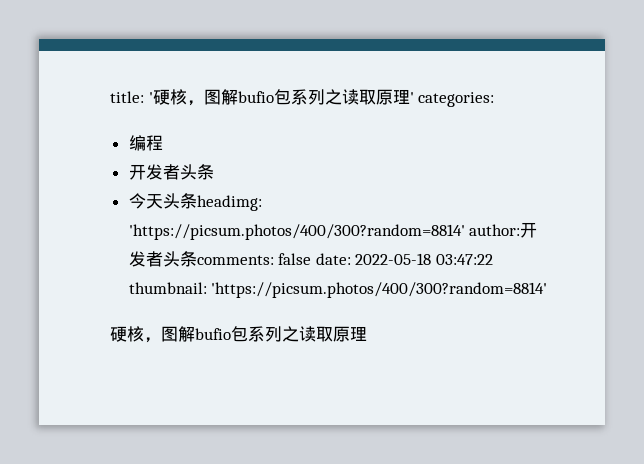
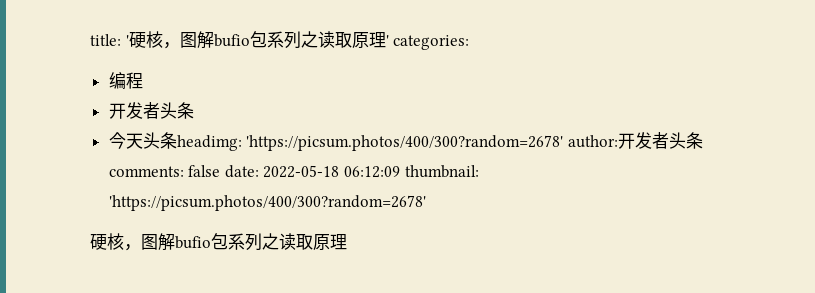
- 今天头条headimg: 'https://picsum.photos/400/300?random=8814' author:开发者头条comments: false date: 2022-05-18 03:47:22 thumbnail: 'https://picsum.photos/400/300?random=8814'
+ 今天头条headimg: 'https://picsum.photos/400/300?random=2678' author:开发者头条comments: false date: 2022-05-18 06:12:09 thumbnail: 'https://picsum.photos/400/300?random=2678'

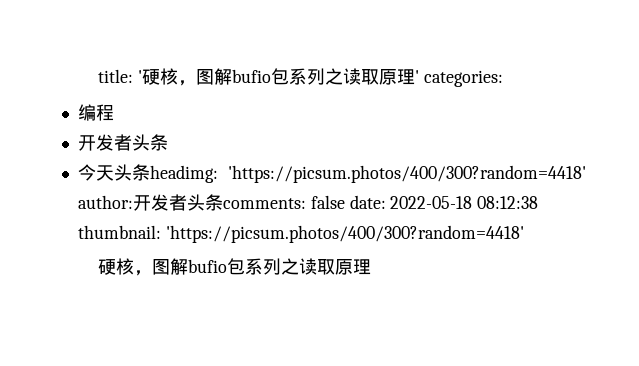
- 今天头条headimg: 'https://picsum.photos/400/300?random=2678' author:开发者头条comments: false date: 2022-05-18 06:12:09 thumbnail: 'https://picsum.photos/400/300?random=2678'
+ 今天头条headimg: 'https://picsum.photos/400/300?random=4418' author:开发者头条comments: false date: 2022-05-18 08:12:38 thumbnail: 'https://picsum.photos/400/300?random=4418'

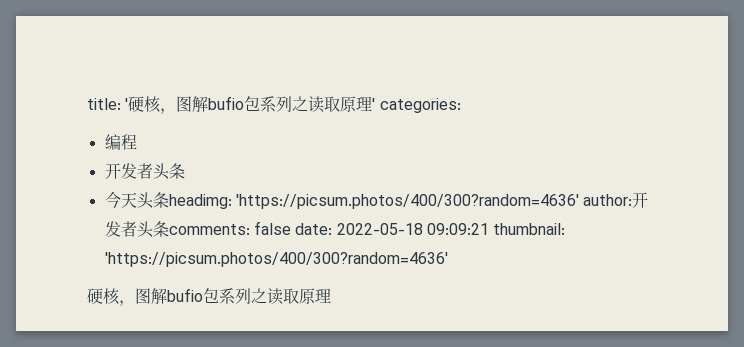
- 今天头条headimg: 'https://picsum.photos/400/300?random=4418' author:开发者头条comments: false date: 2022-05-18 08:12:38 thumbnail: 'https://picsum.photos/400/300?random=4418'
+ 今天头条headimg: 'https://picsum.photos/400/300?random=4636' author:开发者头条comments: false date: 2022-05-18 09:09:21 thumbnail: 'https://picsum.photos/400/300?random=4636'

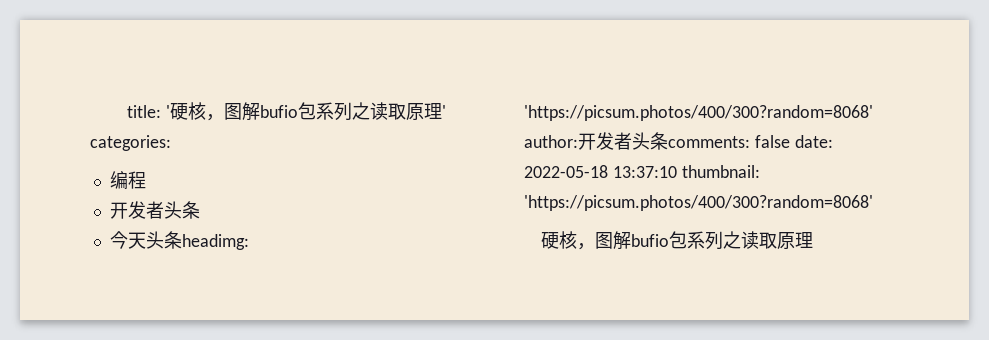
- 今天头条headimg: 'https://picsum.photos/400/300?random=4636' author:开发者头条comments: false date: 2022-05-18 09:09:21 thumbnail: 'https://picsum.photos/400/300?random=4636'
+ 今天头条headimg: 'https://picsum.photos/400/300?random=8068' author:开发者头条comments: false date: 2022-05-18 13:37:10 thumbnail: 'https://picsum.photos/400/300?random=8068'

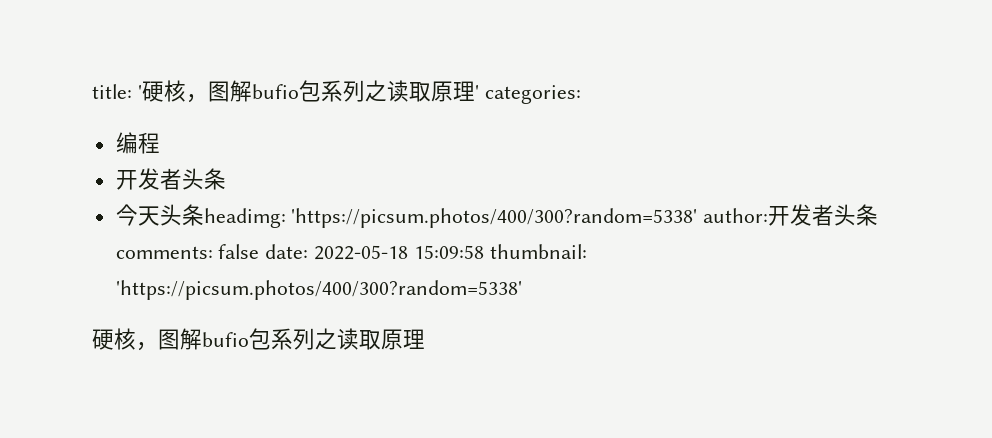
- 今天头条headimg: 'https://picsum.photos/400/300?random=8068' author:开发者头条comments: false date: 2022-05-18 13:37:10 thumbnail: 'https://picsum.photos/400/300?random=8068'
+ 今天头条headimg: 'https://picsum.photos/400/300?random=5338' author:开发者头条comments: false date: 2022-05-18 15:09:58 thumbnail: 'https://picsum.photos/400/300?random=5338'

